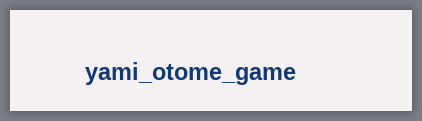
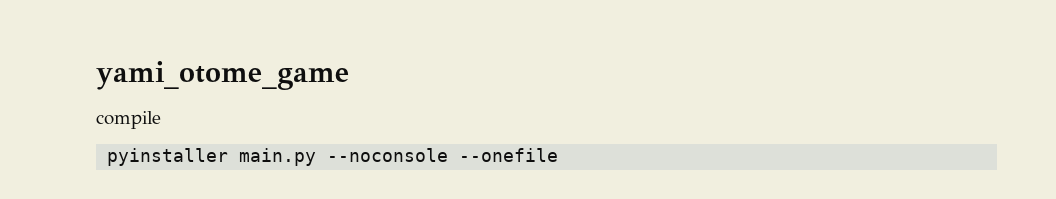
+ compile
+ pyinstaller main.py --noconsole --onefile

